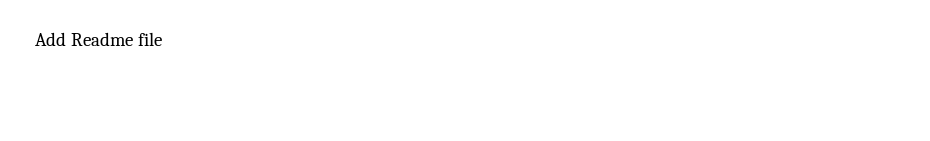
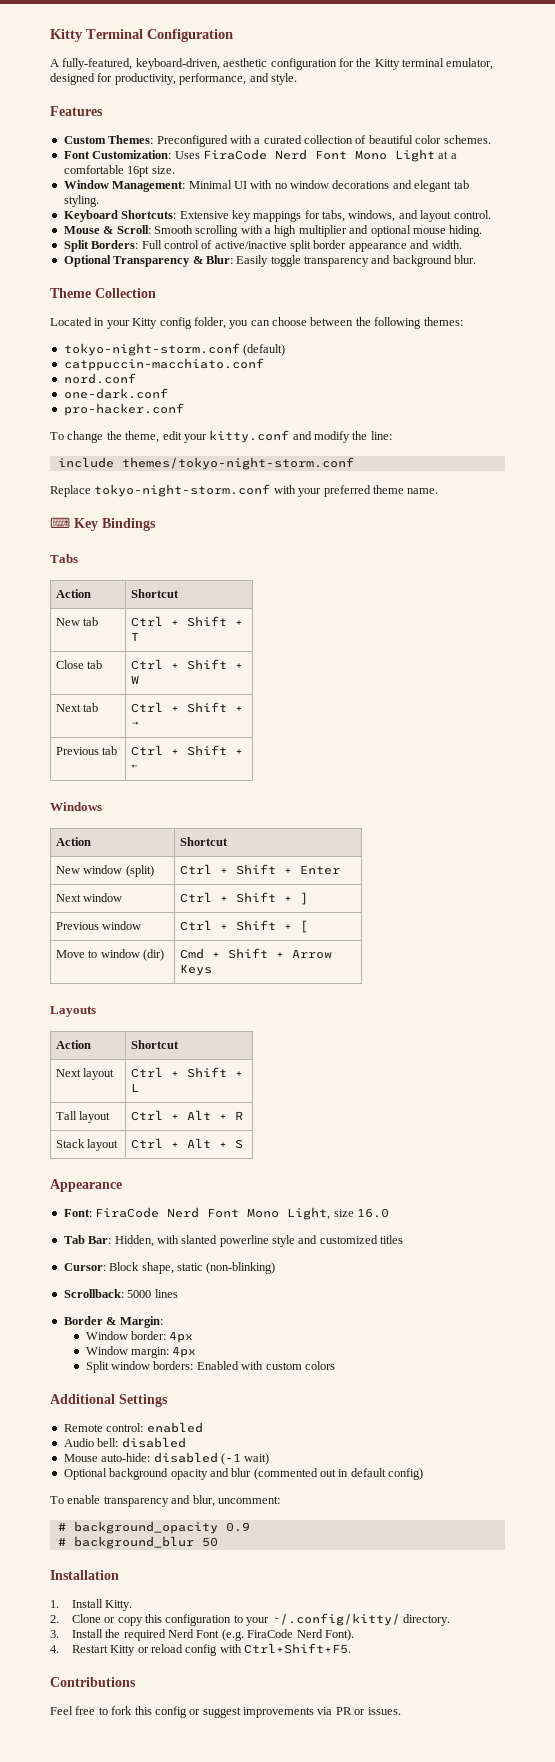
- Add Readme file
+ Kitty Terminal Configuration
+ A fully-featured, keyboard-driven, aesthetic configuration for the Kitty terminal emulator, designed for productivity, performance, and style.
+ Features
+ Custom Themes: Preconfigured with a curated collection of beautiful color schemes.
+ Font Customization: Uses FiraCode Nerd Font Mono Light at a comfortable 16pt size.
+ Window Management: Minimal UI with no window decorations and elegant tab styling.
+ Keyboard Shortcuts: Extensive key mappings for tabs, windows, and layout control.
+ Mouse & Scroll: Smooth scrolling with a high multiplier and optional mouse hiding.
+ Split Borders: Full control of active/inactive split border appearance and width.
+ Optional Transparency & Blur: Easily toggle transparency and background blur.
+ Theme Collection
+ Located in your Kitty config folder, you can choose between the following themes:
+ tokyo-night-storm.conf (default)
+ catppuccin-macchiato.conf
+ nord.conf
+ one-dark.conf
+ pro-hacker.conf
+ To change the theme, edit your kitty.conf and modify the line:
+ include themes/tokyo-night-storm.conf
+ Replace tokyo-night-storm.conf with your preferred theme name.
+ ⌨ Key Bindings
+ Tabs
+ Action | Shortcut
+ New tab | Ctrl + Shift + T
+ Close tab | Ctrl + Shift + W
+ Next tab | Ctrl + Shift + →
+ Previous tab | Ctrl + Shift + ←
+ Windows
+ Action | Shortcut
+ New window (split) | Ctrl + Shift + Enter
+ Next window | Ctrl + Shift + ]
+ Previous window | Ctrl + Shift + [
+ Move to window (dir) | Cmd + Shift + Arrow Keys
+ Layouts
+ Action | Shortcut
+ Next layout | Ctrl + Shift + L
+ Tall layout | Ctrl + Alt + R
+ Stack layout | Ctrl + Alt + S
+ Appearance
+ Font: FiraCode Nerd Font Mono Light, size 16.0
+ Tab Bar: Hidden, with slanted powerline style and customized titles
+ Cursor: Block shape, static (non-blinking)
+ Scrollback: 5000 lines
+ Border & Margin:
+ Window border: 4px
+ Window margin: 4px
+ Split window borders: Enabled with custom colors
+ Additional Settings
+ Remote control: enabled
+ Audio bell: disabled
+ Mouse auto-hide: disabled (-1 wait)
+ Optional background opacity and blur (commented out in default config)
+ To enable transparency and blur, uncomment:
+ # background_opacity 0.9
+ # background_blur 50
+ Installation
+ 1. Install Kitty.
+ 2. Clone or copy this configuration to your ~/.config/kitty/ directory.
+ 3. Install the required Nerd Font (e.g. FiraCode Nerd Font).
+ 4. Restart Kitty or reload config with Ctrl+Shift+F5.
+ Contributions
+ Feel free to fork this config or suggest improvements via PR or issues.

